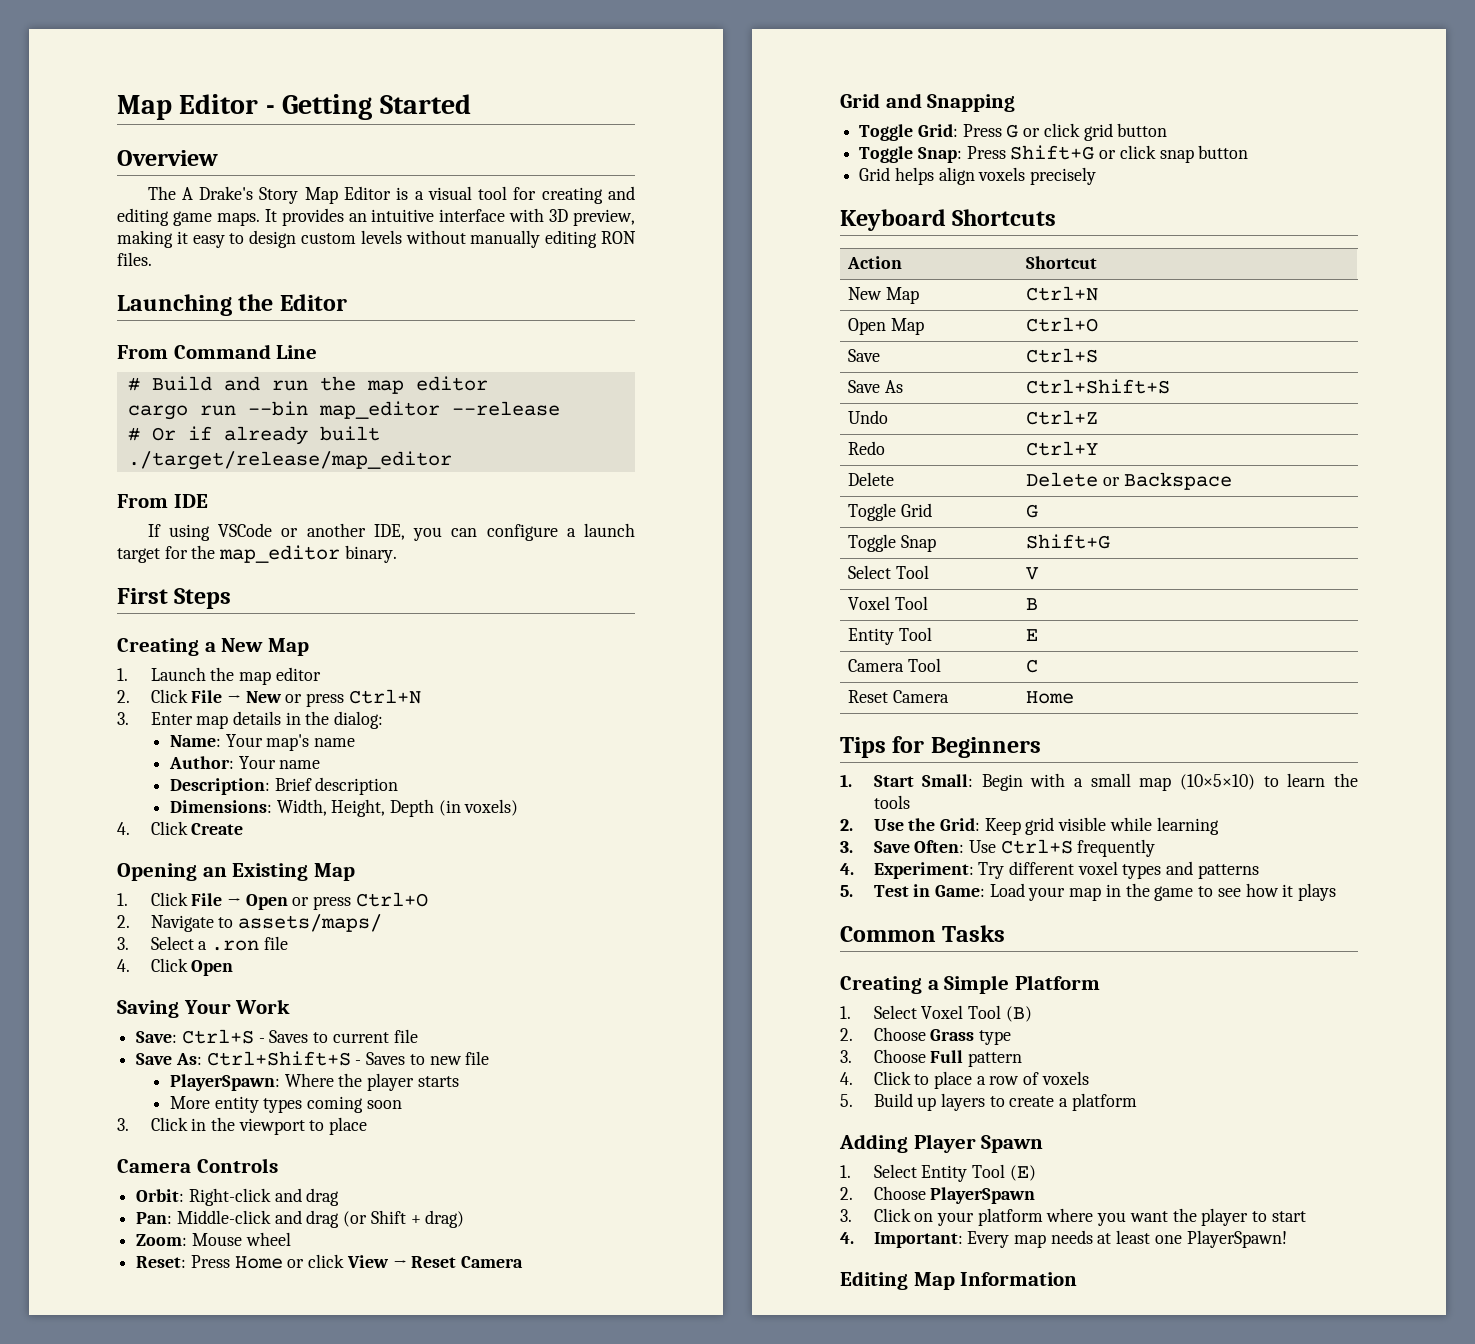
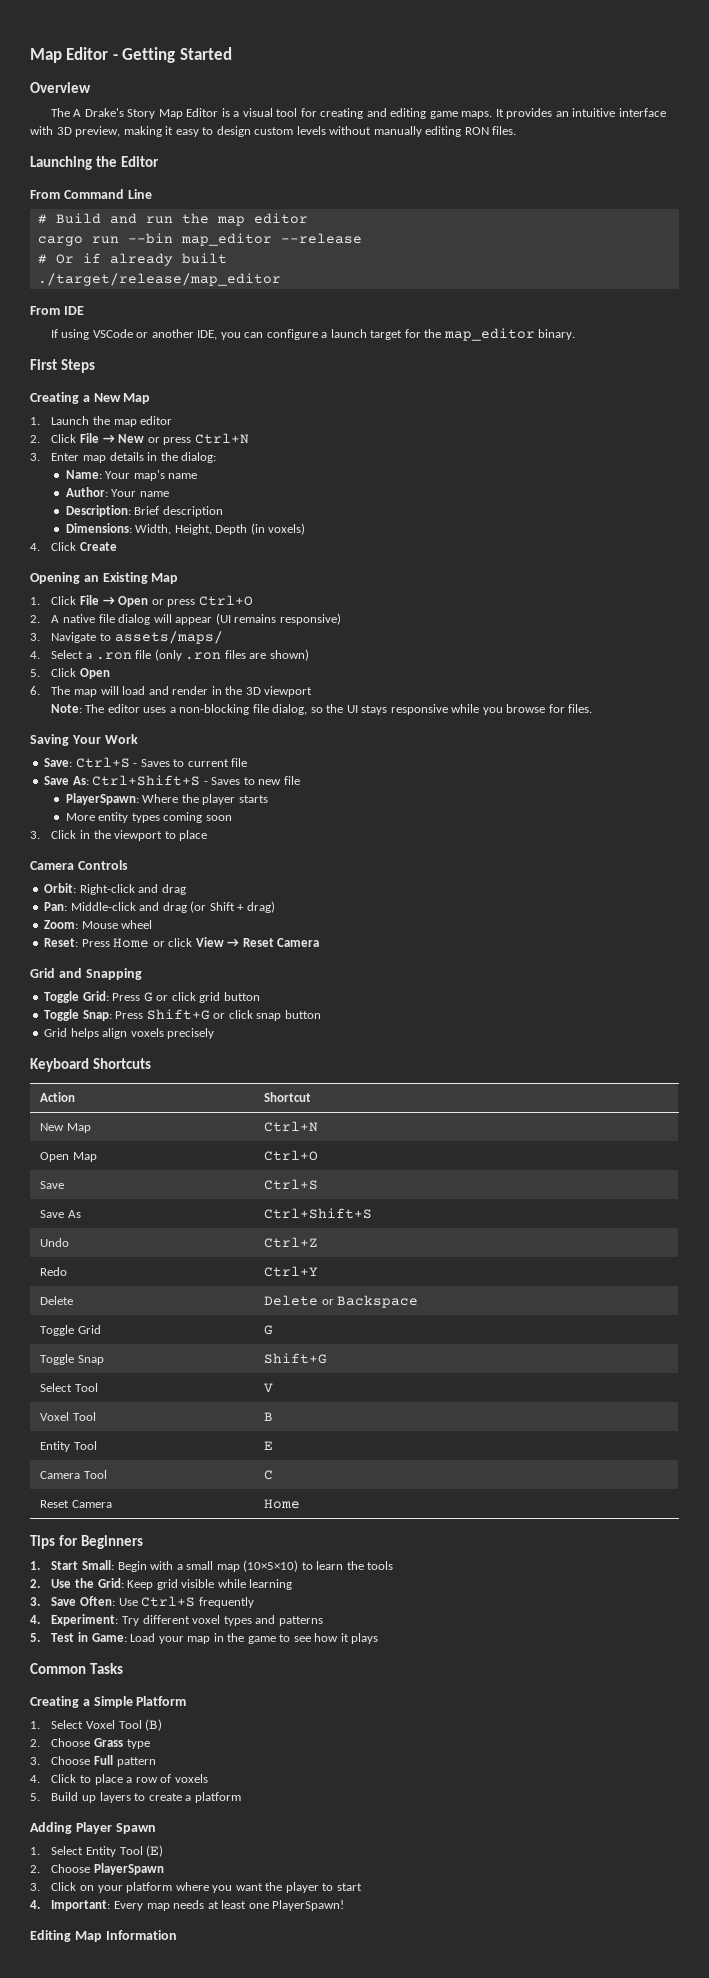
- 2. Navigate to assets/maps/
+ 2. A native file dialog will appear (UI remains responsive)
+ 3. Navigate to assets/maps/
- 3. Select a .ron file
- 4. Click Open
+ 4. Select a .ron file (only .ron files are shown)
+ 5. Click Open
+ 6. The map will load and render in the 3D viewport
+ Note: The editor uses a non-blocking file dialog, so the UI stays responsive while you browse for files.

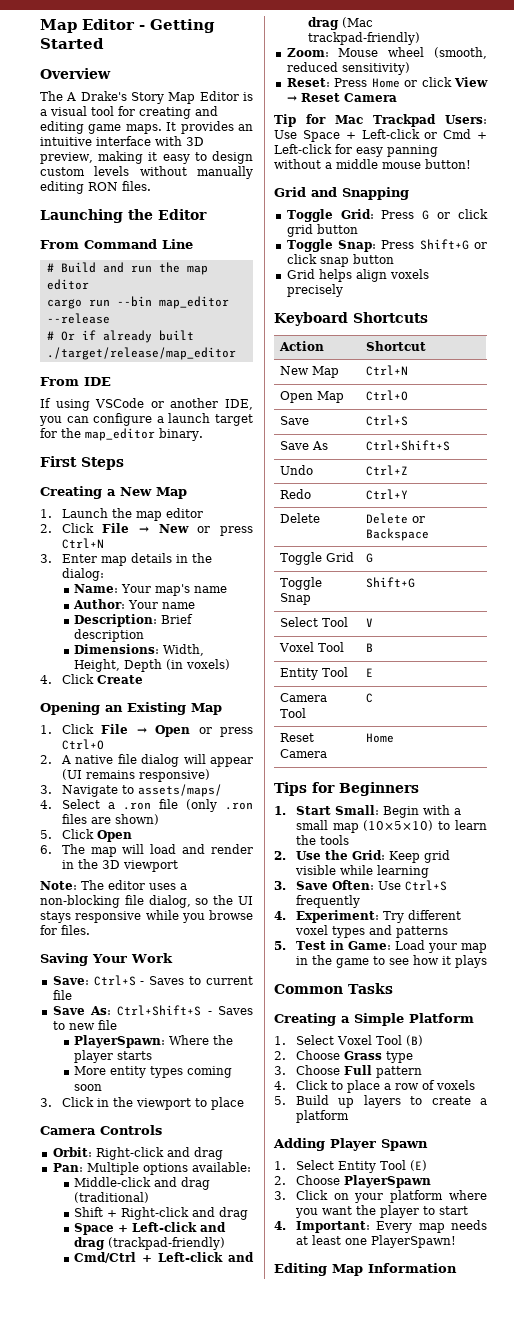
- Pan: Middle-click and drag (or Shift + drag)
+ Pan: Multiple options available:
+ Middle-click and drag (traditional)
+ Shift + Right-click and drag
+ Space + Left-click and drag (trackpad-friendly)
+ Cmd/Ctrl + Left-click and drag (Mac trackpad-friendly)
- Zoom: Mouse wheel
+ Zoom: Mouse wheel (smooth, reduced sensitivity)
+ Tip for Mac Trackpad Users: Use Space + Left-click or Cmd + Left-click for easy panning without a middle mouse button!

